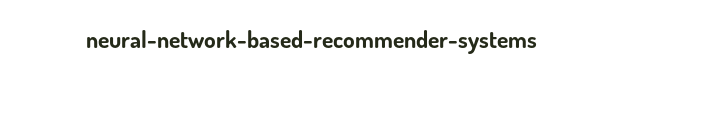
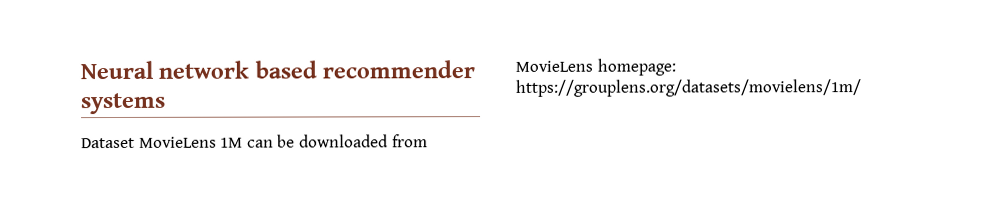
- neural-network-based-recommender-systems
+ Neural network based recommender systems
+ Dataset MovieLens 1M can be downloaded from MovieLens homepage: https://grouplens.org/datasets/movielens/1m/

